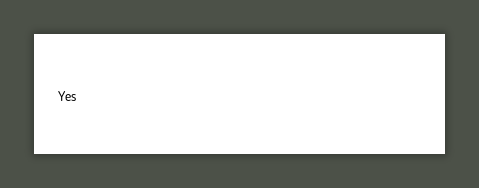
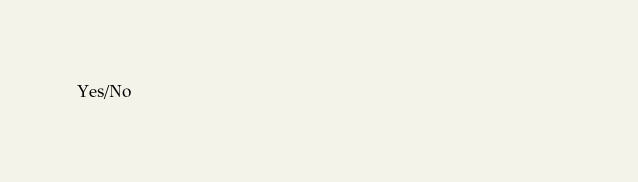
- Yes
+ Yes/No

